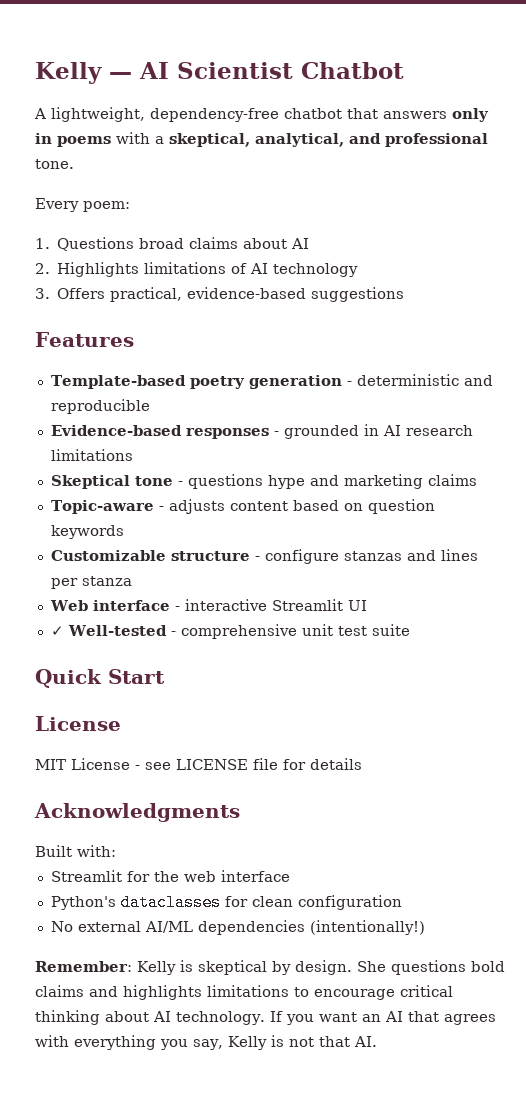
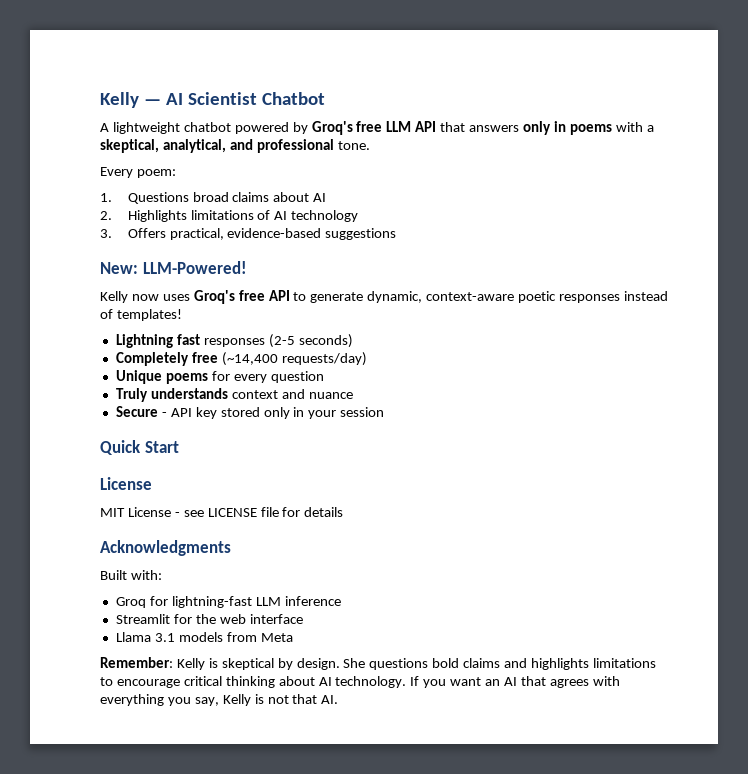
- A lightweight, dependency-free chatbot that answers only in poems with a skeptical, analytical, and professional tone.
+ A lightweight chatbot powered by Groq's free LLM API that answers only in poems with a skeptical, analytical, and professional tone.
- Features
- Template-based poetry generation - deterministic and reproducible
- Evidence-based responses - grounded in AI research limitations
- Skeptical tone - questions hype and marketing claims
- Topic-aware - adjusts content based on question keywords
- Customizable structure - configure stanzas and lines per stanza
- Web interface - interactive Streamlit UI
- ✓ Well-tested - comprehensive unit test suite
+ New: LLM-Powered!
+ Kelly now uses Groq's free API to generate dynamic, context-aware poetic responses instead of templates!
+ Lightning fast responses (2-5 seconds)
+ Completely free (~14,400 requests/day)
+ Unique poems for every question
+ Truly understands context and nuance
+ Secure - API key stored only in your session
+ Groq for lightning-fast LLM inference
- Python's dataclasses for clean configuration
- No external AI/ML dependencies (intentionally!)
+ Llama 3.1 models from Meta

